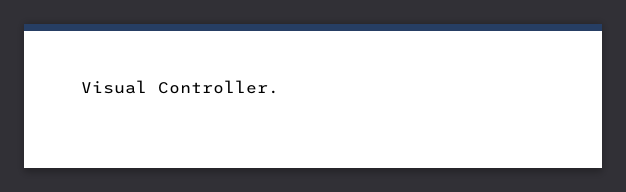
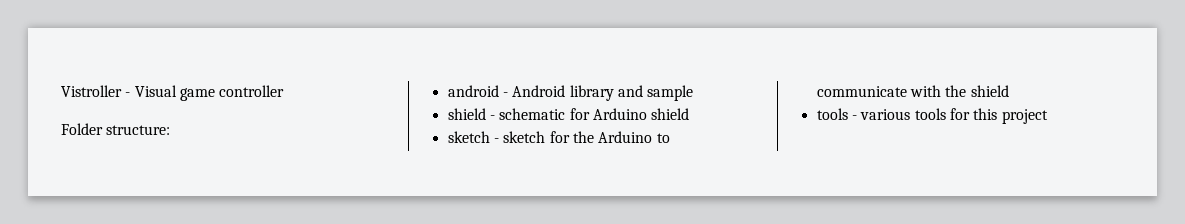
- Visual Controller.
+ Vistroller - Visual game controller
+ Folder structure:
+ android - Android library and sample
+ shield - schematic for Arduino shield
+ sketch - sketch for the Arduino to communicate with the shield
+ tools - various tools for this project

